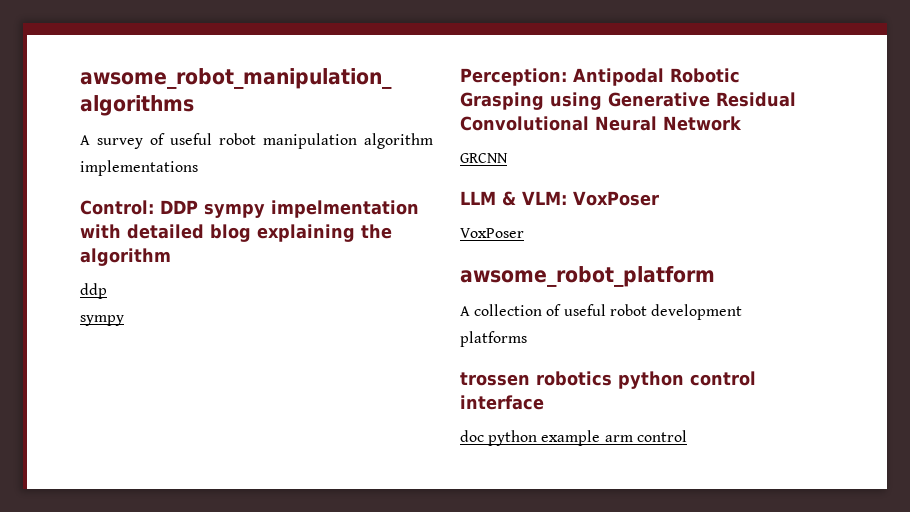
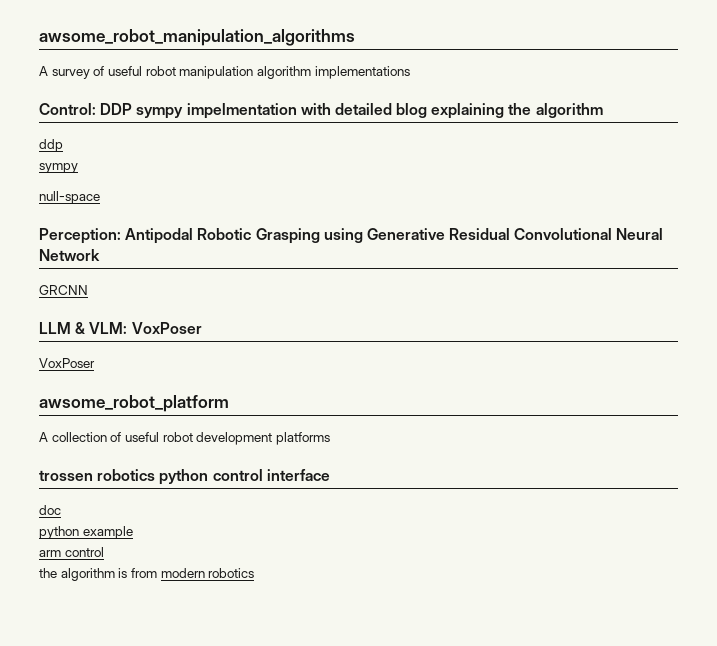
+ null-space
- doc python example arm control
+ doc
+ python example
+ arm control
+ the algorithm is from modern robotics

